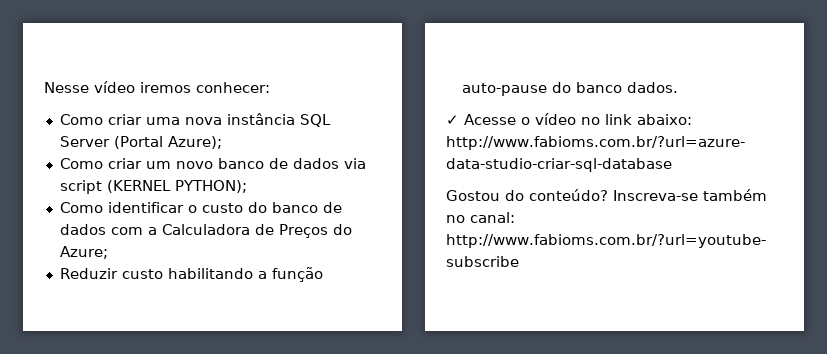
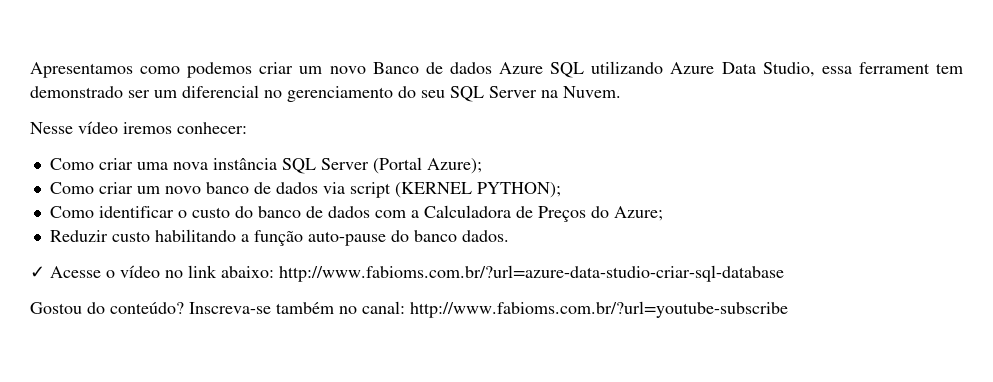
+ Apresentamos como podemos criar um novo Banco de dados Azure SQL utilizando Azure Data Studio, essa ferrament tem demonstrado ser um diferencial no gerenciamento do seu SQL Server na Nuvem.

